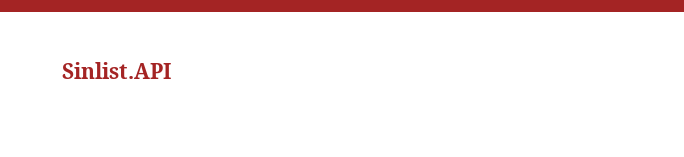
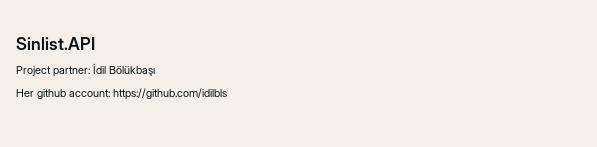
+ Project partner: İdil Bölükbaşı
+ Her github account: https://github.com/idilbls

